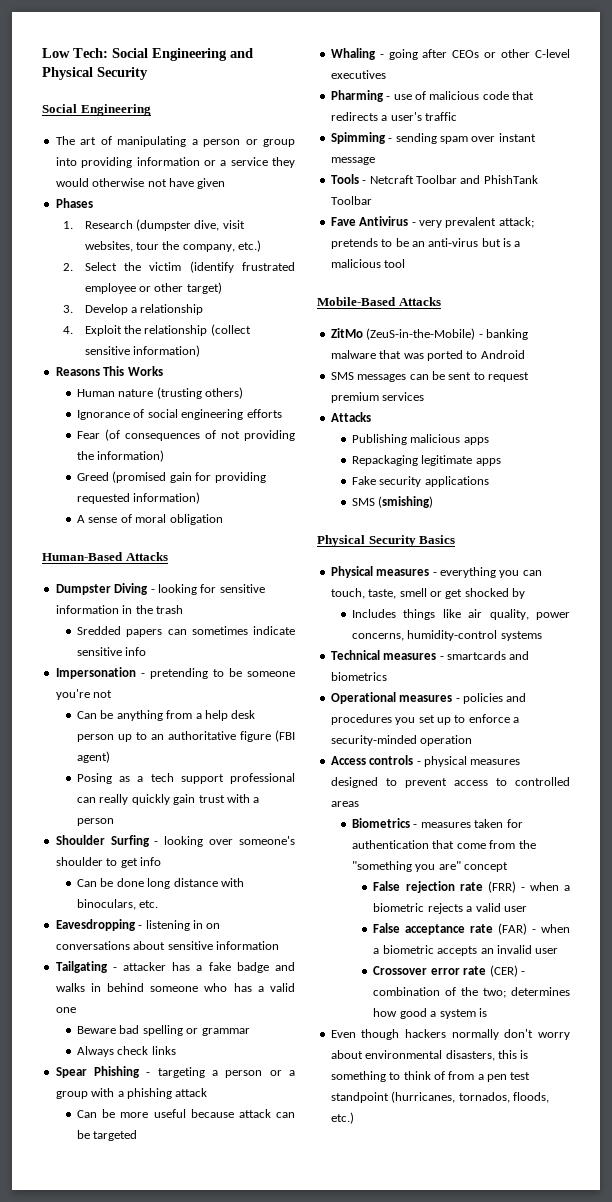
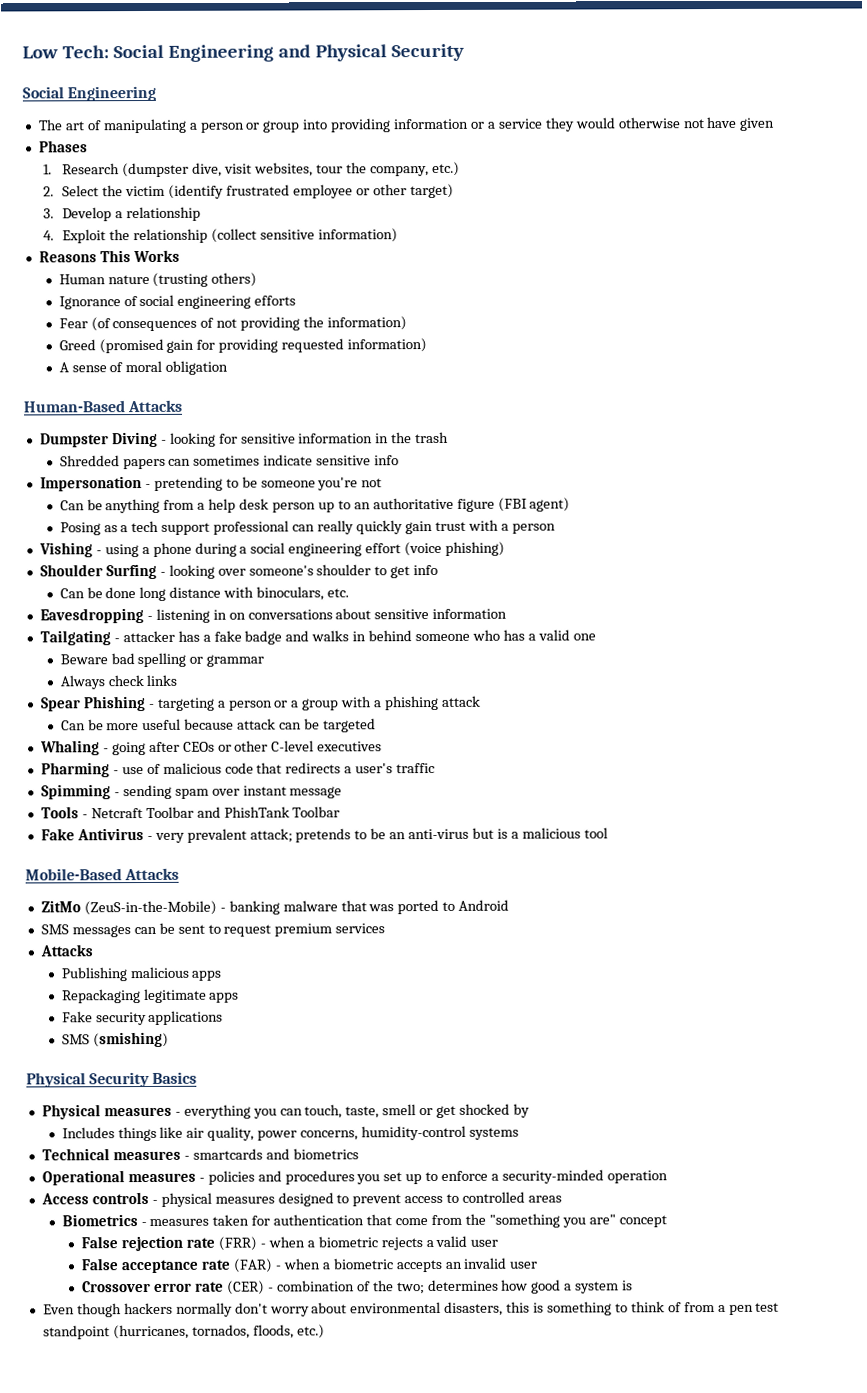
- Sredded papers can sometimes indicate sensitive info
+ Shredded papers can sometimes indicate sensitive info
+ Vishing - using a phone during a social engineering effort (voice phishing)
- Fave Antivirus - very prevalent attack; pretends to be an anti-virus but is a malicious tool
+ Fake Antivirus - very prevalent attack; pretends to be an anti-virus but is a malicious tool

